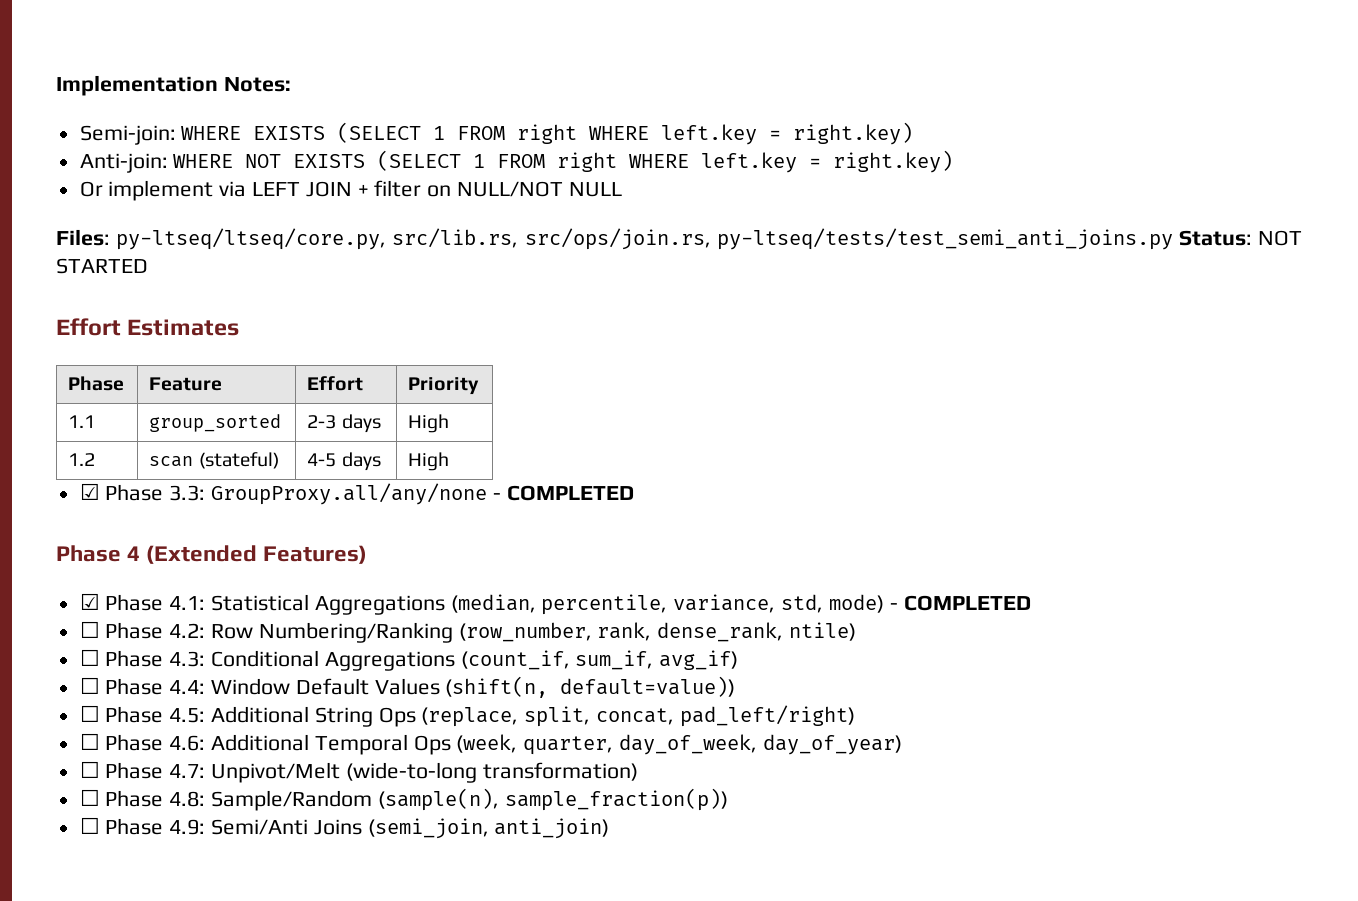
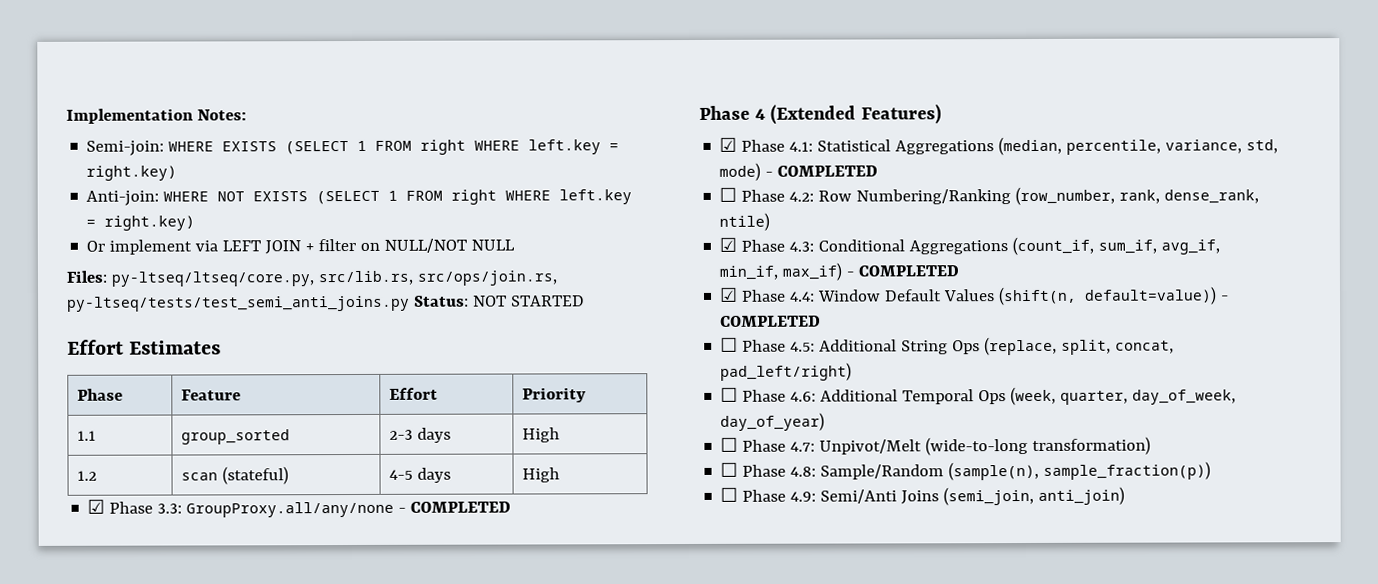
- ☐ Phase 4.3: Conditional Aggregations (count_if, sum_if, avg_if)
- ☐ Phase 4.4: Window Default Values (shift(n, default=value))
+ ☑ Phase 4.3: Conditional Aggregations (count_if, sum_if, avg_if, min_if, max_if) - COMPLETED
+ ☑ Phase 4.4: Window Default Values (shift(n, default=value)) - COMPLETED

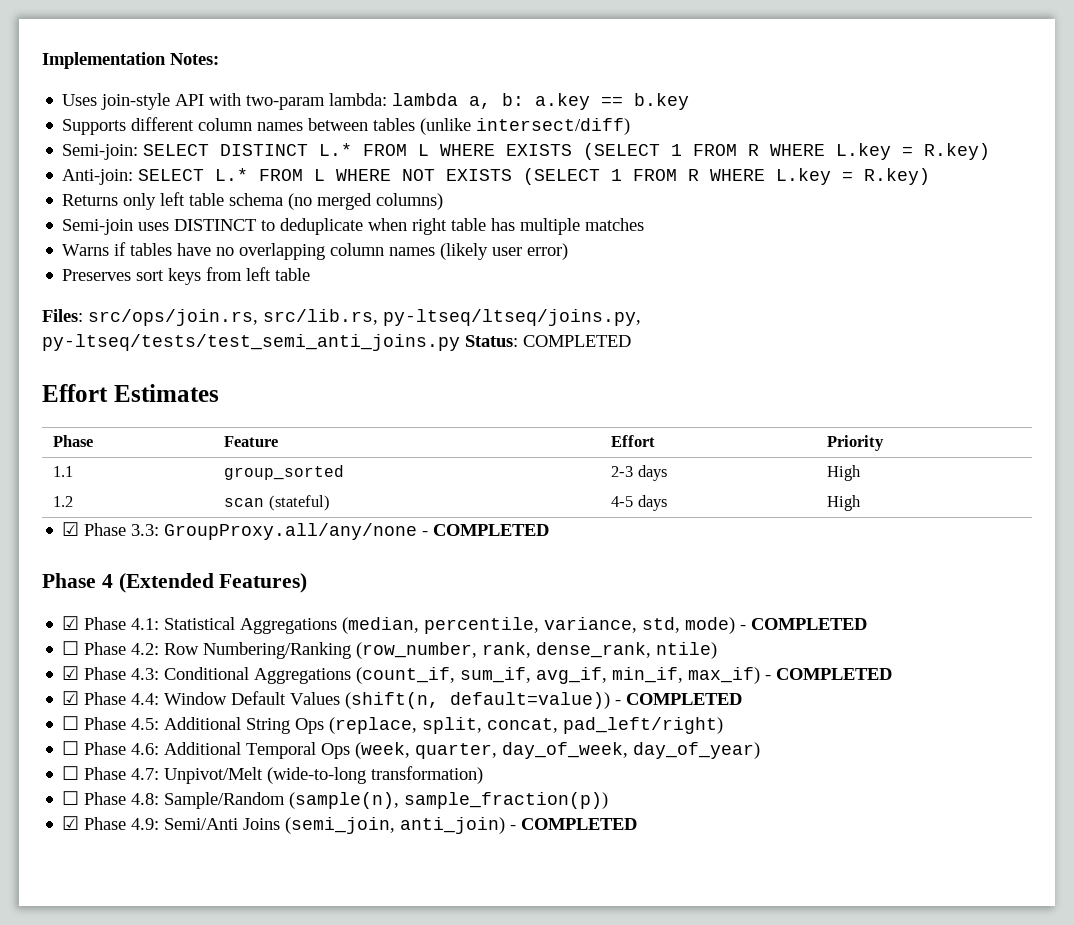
- Semi-join: WHERE EXISTS (SELECT 1 FROM right WHERE left.key = right.key)
- Anti-join: WHERE NOT EXISTS (SELECT 1 FROM right WHERE left.key = right.key)
- Or implement via LEFT JOIN + filter on NULL/NOT NULL
- Files: py-ltseq/ltseq/core.py, src/lib.rs, src/ops/join.rs, py-ltseq/tests/test_semi_anti_joins.py Status: NOT STARTED
+ Uses join-style API with two-param lambda: lambda a, b: a.key == b.key
+ Supports different column names between tables (unlike intersect/diff)
+ Semi-join: SELECT DISTINCT L.* FROM L WHERE EXISTS (SELECT 1 FROM R WHERE L.key = R.key)
+ Anti-join: SELECT L.* FROM L WHERE NOT EXISTS (SELECT 1 FROM R WHERE L.key = R.key)
+ Returns only left table schema (no merged columns)
+ Semi-join uses DISTINCT to deduplicate when right table has multiple matches
+ Warns if tables have no overlapping column names (likely user error)
+ Preserves sort keys from left table
+ Files: src/ops/join.rs, src/lib.rs, py-ltseq/ltseq/joins.py, py-ltseq/tests/test_semi_anti_joins.py Status: COMPLETED
- ☐ Phase 4.9: Semi/Anti Joins (semi_join, anti_join)
+ ☑ Phase 4.9: Semi/Anti Joins (semi_join, anti_join) - COMPLETED

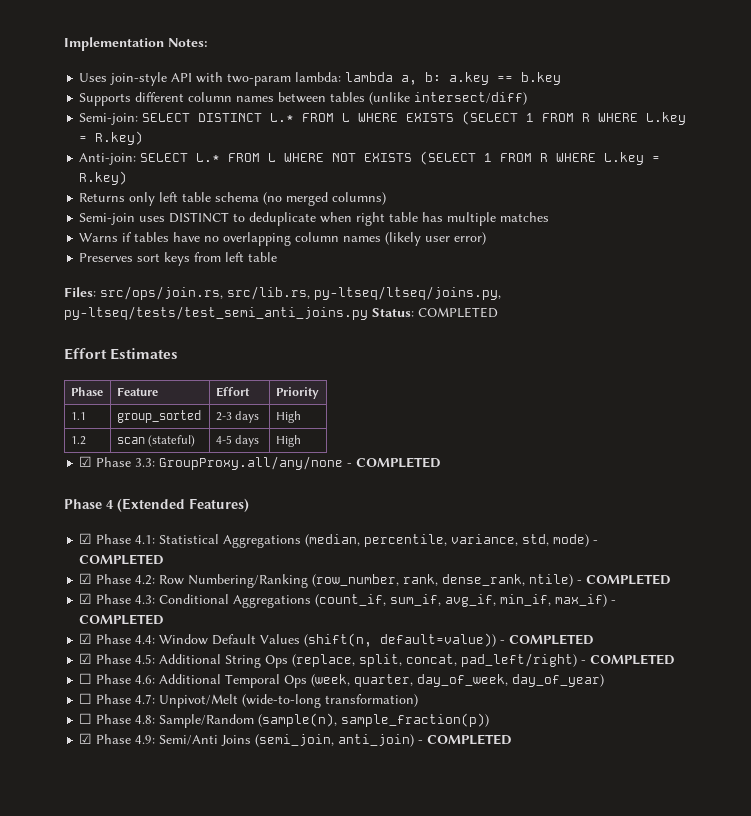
- ☐ Phase 4.2: Row Numbering/Ranking (row_number, rank, dense_rank, ntile)
+ ☑ Phase 4.2: Row Numbering/Ranking (row_number, rank, dense_rank, ntile) - COMPLETED
- ☐ Phase 4.5: Additional String Ops (replace, split, concat, pad_left/right)
+ ☑ Phase 4.5: Additional String Ops (replace, split, concat, pad_left/right) - COMPLETED

